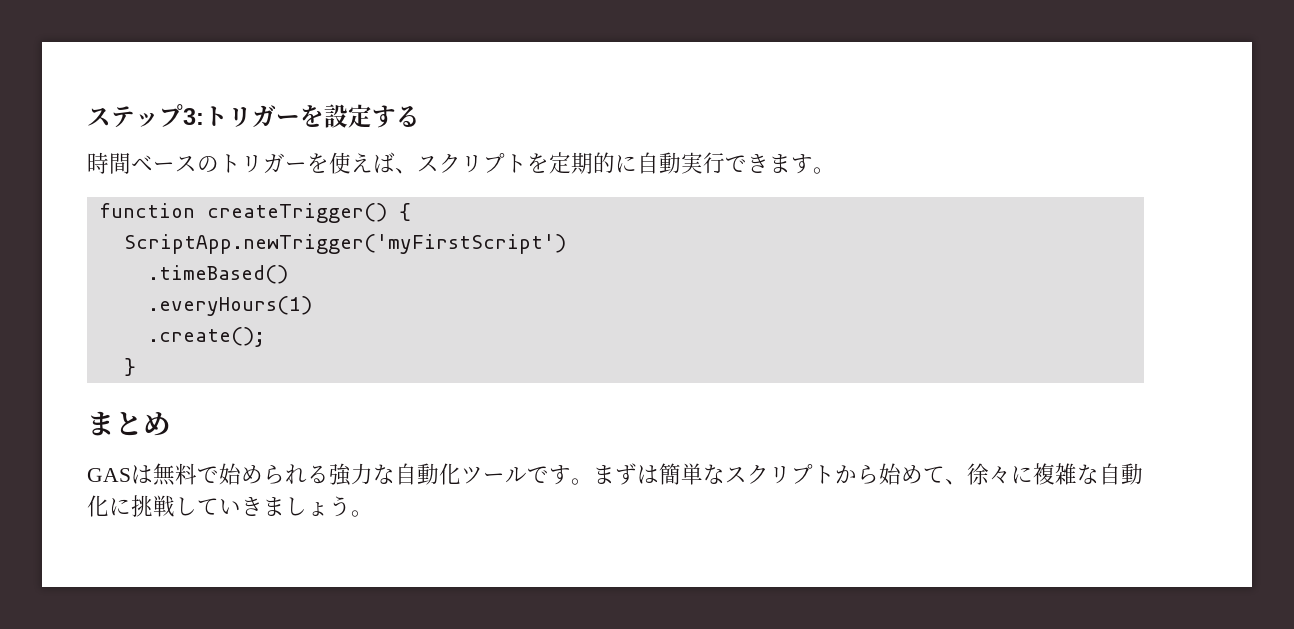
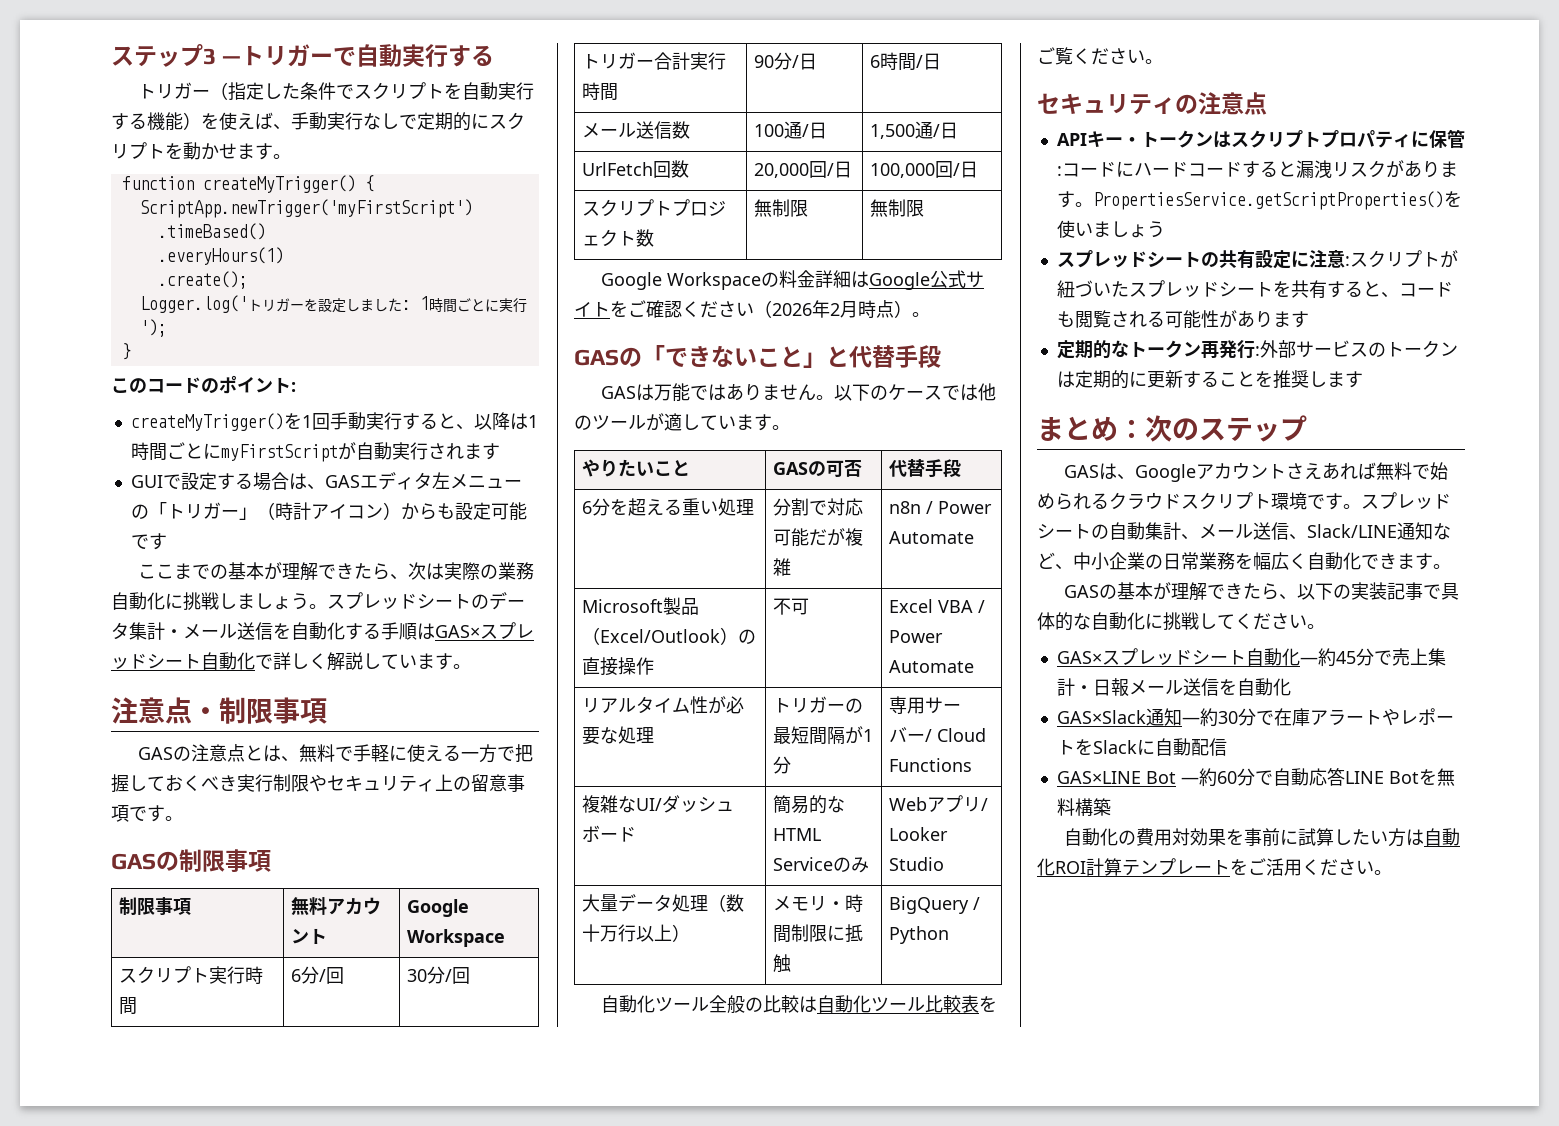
- ステップ3:トリガーを設定する
- 時間ベースのトリガーを使えば、スクリプトを定期的に自動実行できます。
+ ステップ3 —トリガーで自動実行する
+ トリガー（指定した条件でスクリプトを自動実行する機能）を使えば、手動実行なしで定期的にスクリプトを動かせます。
- function createTrigger() {
+ function createMyTrigger() {
+ Logger.log('トリガーを設定しました: 1時間ごとに実行');
  }
- まとめ
- GASは無料で始められる強力な自動化ツールです。まずは簡単なスクリプトから始めて、徐々に複雑な自動化に挑戦していきましょう。
+ このコードのポイント:
+ createMyTrigger()を1回手動実行すると、以降は1時間ごとにmyFirstScriptが自動実行されます
+ GUIで設定する場合は、GASエディタ左メニューの「トリガー」（時計アイコン）からも設定可能です
+ ここまでの基本が理解できたら、次は実際の業務自動化に挑戦しましょう。スプレッドシートのデータ集計・メール送信を自動化する手順はGAS×スプレッドシート自動化で詳しく解説しています。
+ 注意点・制限事項
+ GASの注意点とは、無料で手軽に使える一方で把握しておくべき実行制限やセキュリティ上の留意事項です。
+ GASの制限事項
+ 制限事項 | 無料アカウント | Google Workspace
+ スクリプト実行時間 | 6分/回 | 30分/回
+ トリガー合計実行時間 | 90分/日 | 6時間/日
+ メール送信数 | 100通/日 | 1,500通/日
+ UrlFetch回数 | 20,000回/日 | 100,000回/日
+ スクリプトプロジェクト数 | 無制限 | 無制限
+ Google Workspaceの料金詳細はGoogle公式サイトをご確認ください（2026年2月時点）。
+ GASの「できないこと」と代替手段
+ GASは万能ではありません。以下のケースでは他のツールが適しています。
+ やりたいこと | GASの可否 | 代替手段
+ 6分を超える重い処理 | 分割で対応可能だが複雑 | n8n / Power Automate
+ Microsoft製品（Excel/Outlook）の直接操作 | 不可 | Excel VBA / Power Automate
+ リアルタイム性が必要な処理 | トリガーの最短間隔が1分 | 専用サーバー/ Cloud Functions
+ 複雑なUI/ダッシュボード | 簡易的なHTML Serviceのみ | Webアプリ/ Looker Studio
+ 大量データ処理（数十万行以上） | メモリ・時間制限に抵触 | BigQuery / Python
+ 自動化ツール全般の比較は自動化ツール比較表をご覧ください。
+ セキュリティの注意点
+ APIキー・トークンはスクリプトプロパティに保管:コードにハードコードすると漏洩リスクがあります。PropertiesService.getScriptProperties()を使いましょう
+ スプレッドシートの共有設定に注意:スクリプトが紐づいたスプレッドシートを共有すると、コードも閲覧される可能性があります
+ 定期的なトークン再発行:外部サービスのトークンは定期的に更新することを推奨します
+ まとめ：次のステップ
+ GASは、Googleアカウントさえあれば無料で始められるクラウドスクリプト環境です。スプレッドシートの自動集計、メール送信、Slack/LINE通知など、中小企業の日常業務を幅広く自動化できます。
+ GASの基本が理解できたら、以下の実装記事で具体的な自動化に挑戦してください。
+ GAS×スプレッドシート自動化—約45分で売上集計・日報メール送信を自動化
+ GAS×Slack通知—約30分で在庫アラートやレポートをSlackに自動配信
+ GAS×LINE Bot —約60分で自動応答LINE Botを無料構築
+ 自動化の費用対効果を事前に試算したい方は自動化ROI計算テンプレートをご活用ください。

